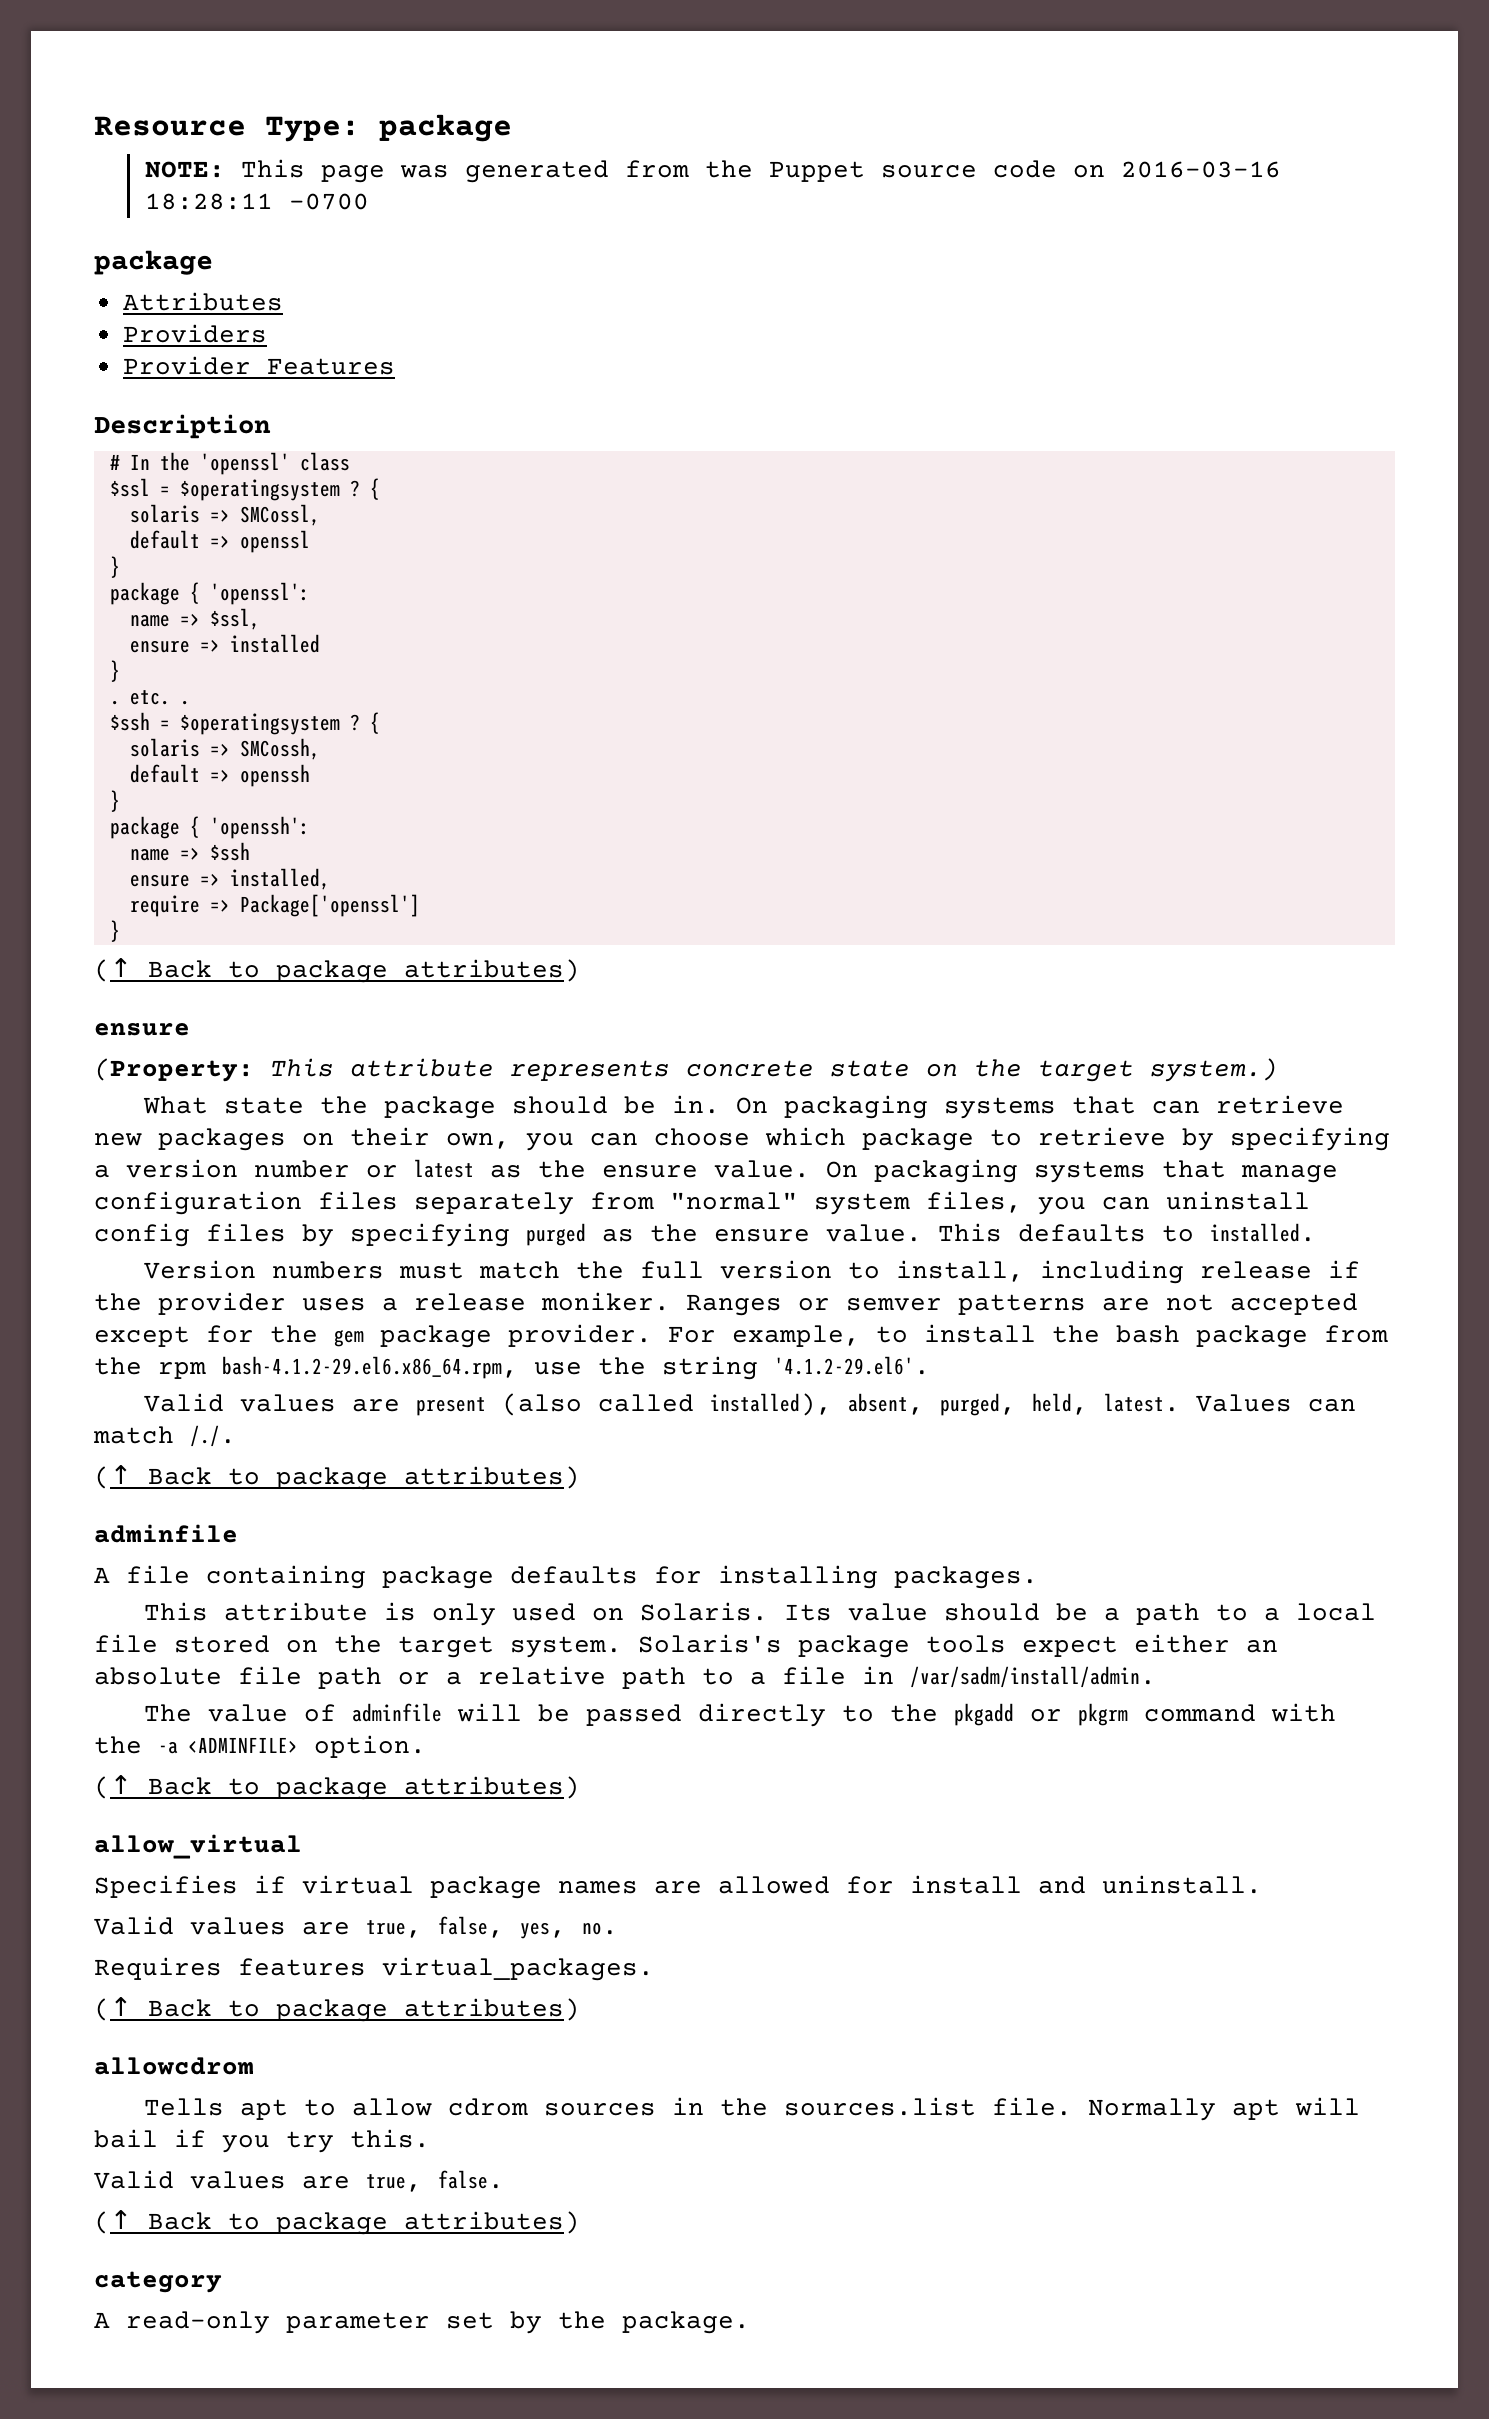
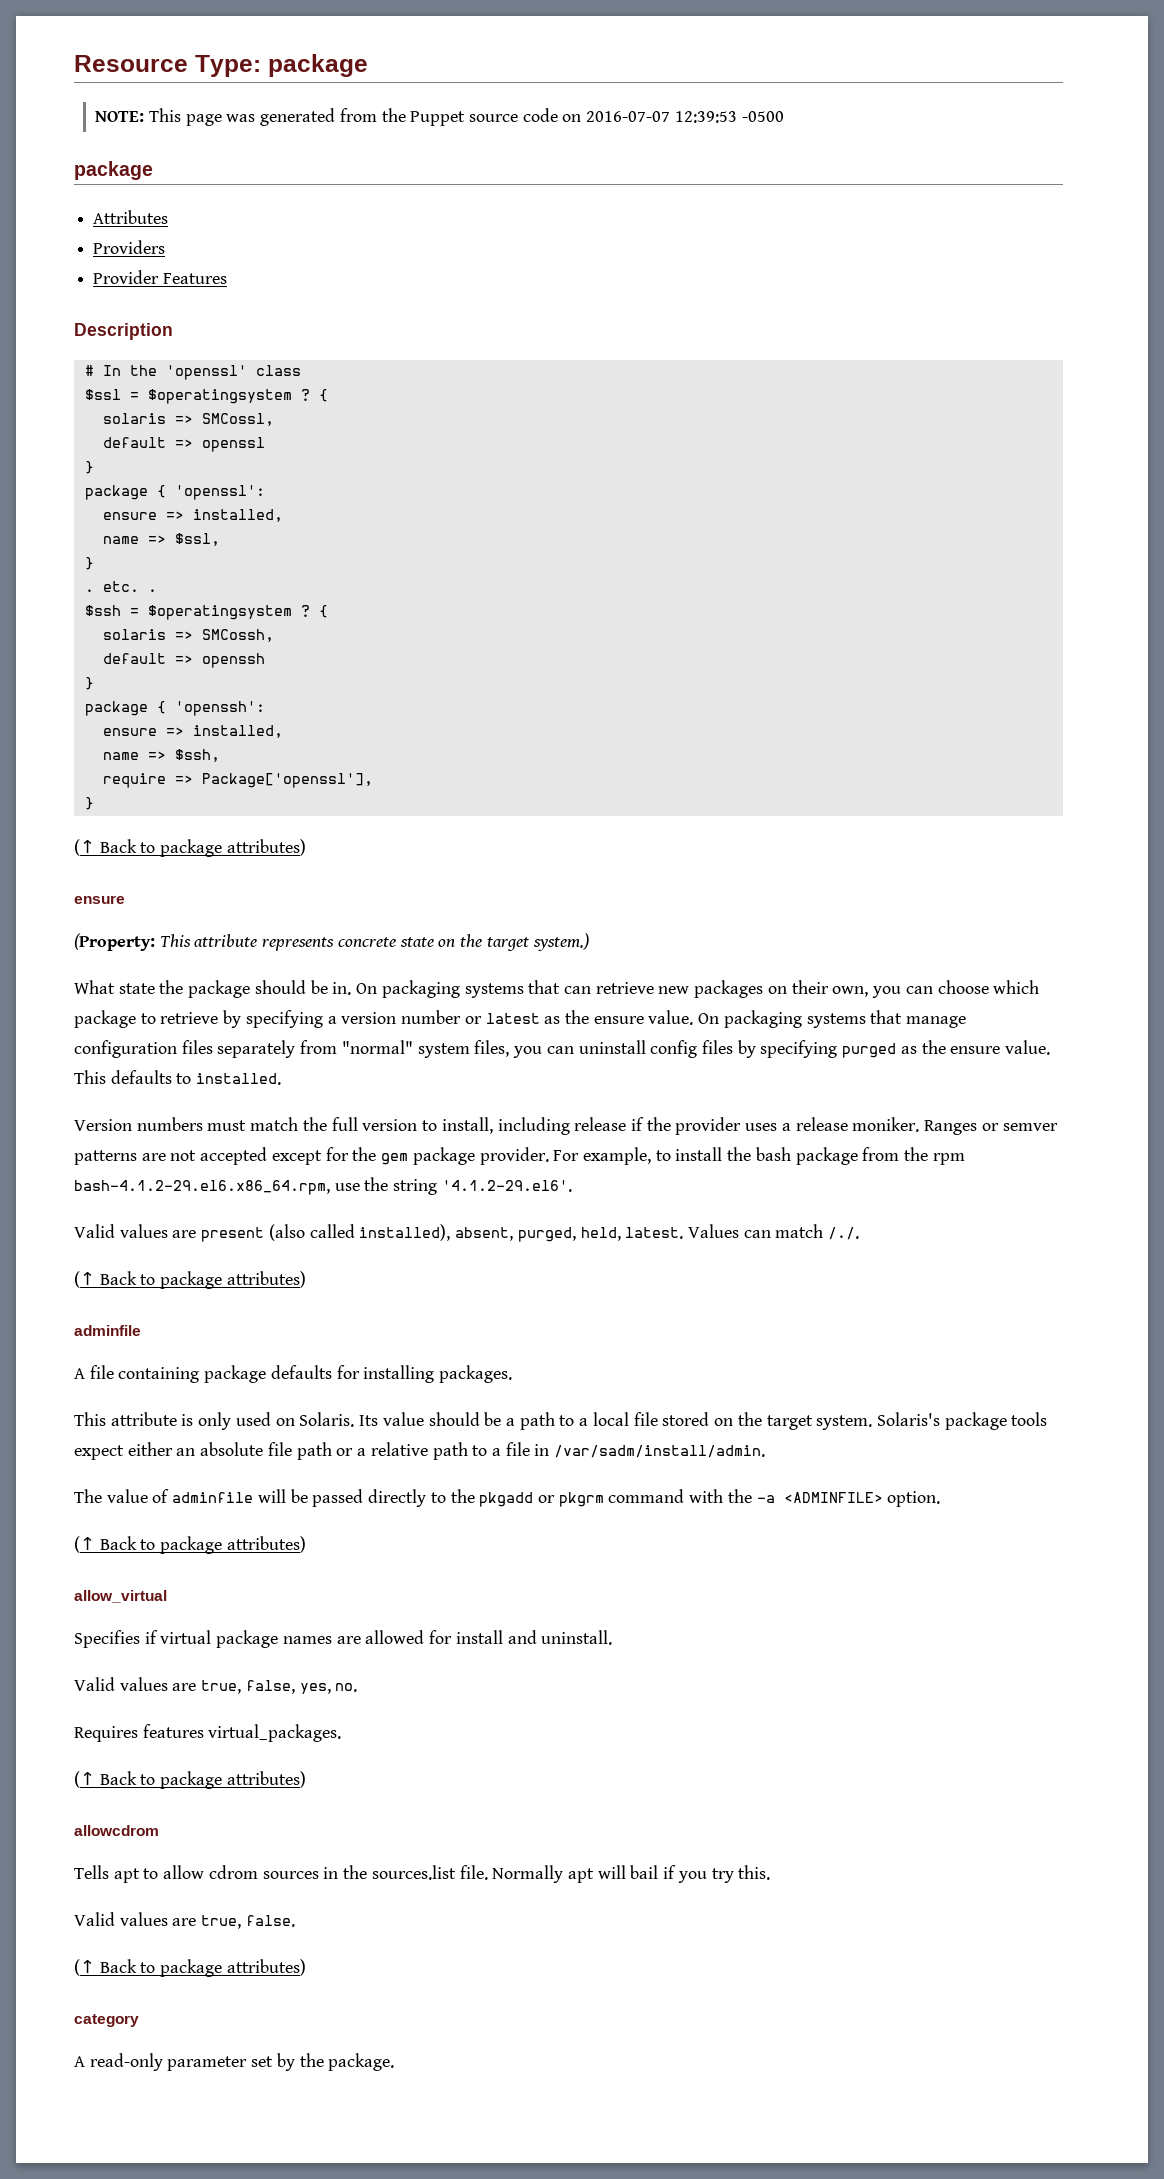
- NOTE: This page was generated from the Puppet source code on 2016-03-16 18:28:11 -0700
+ NOTE: This page was generated from the Puppet source code on 2016-07-07 12:39:53 -0500
  package { 'openssl':
+ ensure => installed,
- ensure => installed
  package { 'openssh':
- name => $ssh
  ensure => installed,
+ name => $ssh,
- require => Package['openssl']
+ require => Package['openssl'],

